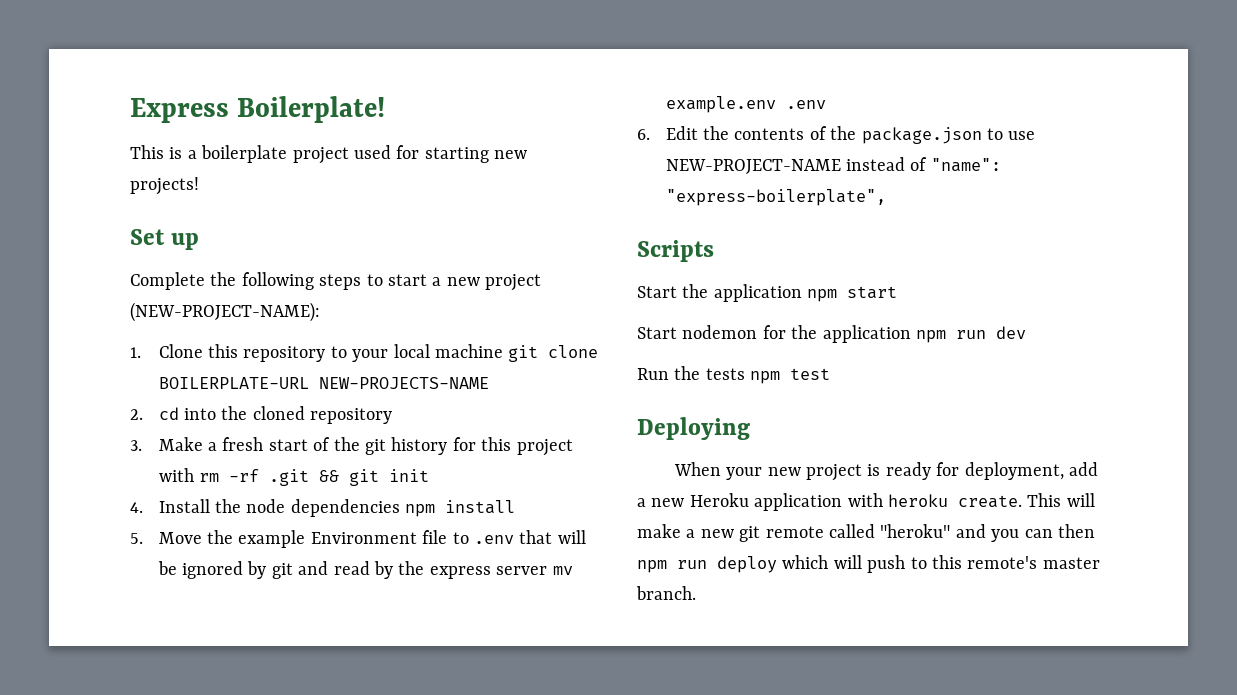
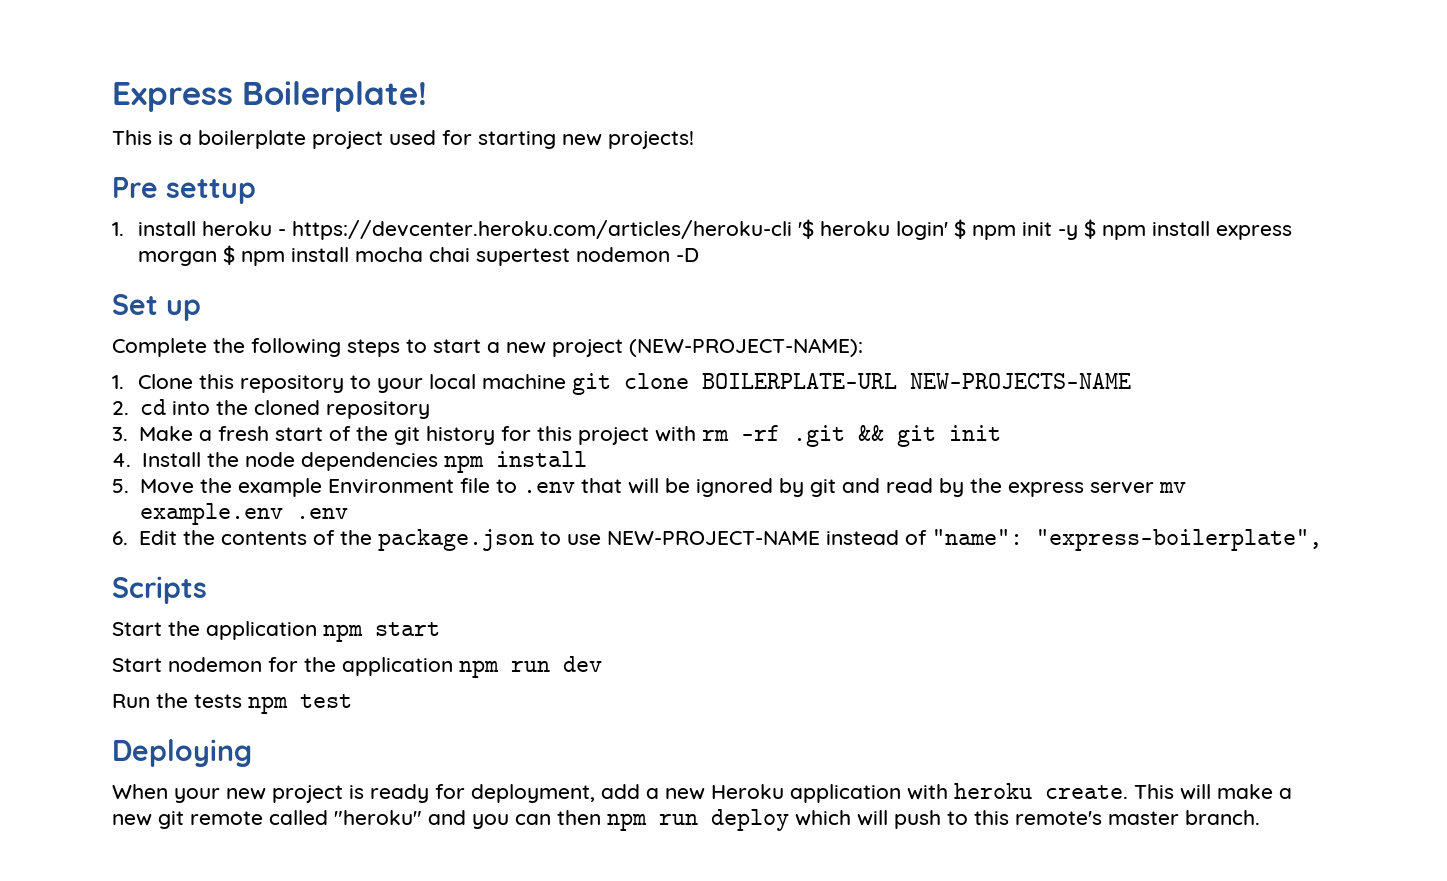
+ Pre settup
+ 1. install heroku - https://devcenter.heroku.com/articles/heroku-cli '$ heroku login' $ npm init -y $ npm install express morgan $ npm install mocha chai supertest nodemon -D

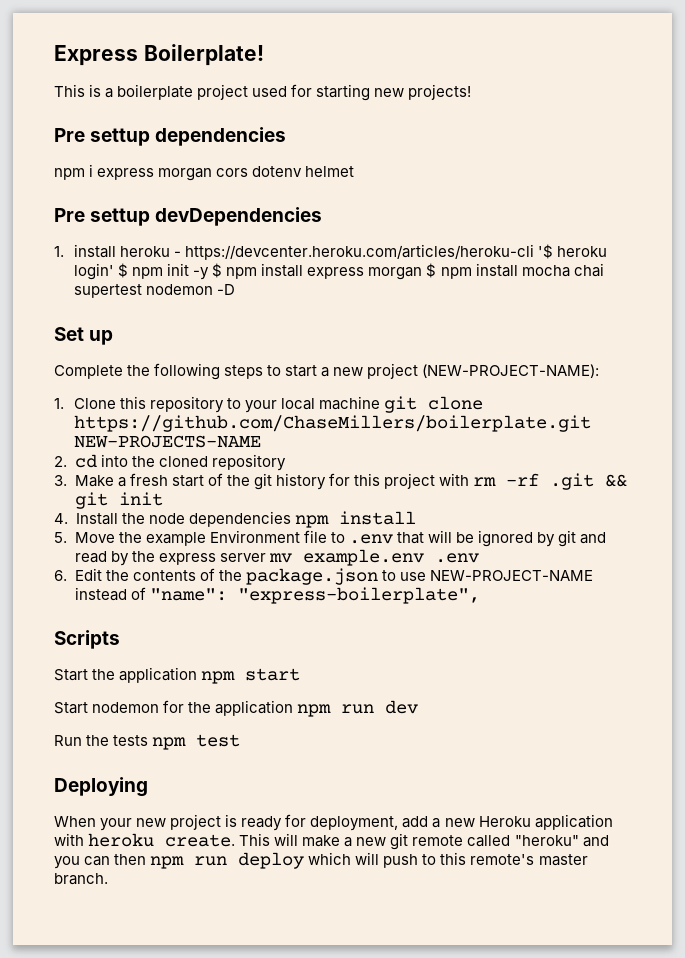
- Pre settup
+ Pre settup dependencies
+ npm i express morgan cors dotenv helmet
+ Pre settup devDependencies
- 1. Clone this repository to your local machine git clone BOILERPLATE-URL NEW-PROJECTS-NAME
+ 1. Clone this repository to your local machine git clone https://github.com/ChaseMillers/boilerplate.git NEW-PROJECTS-NAME

